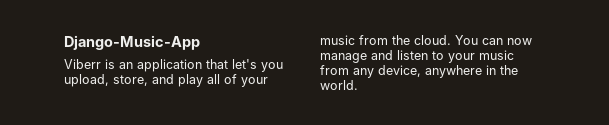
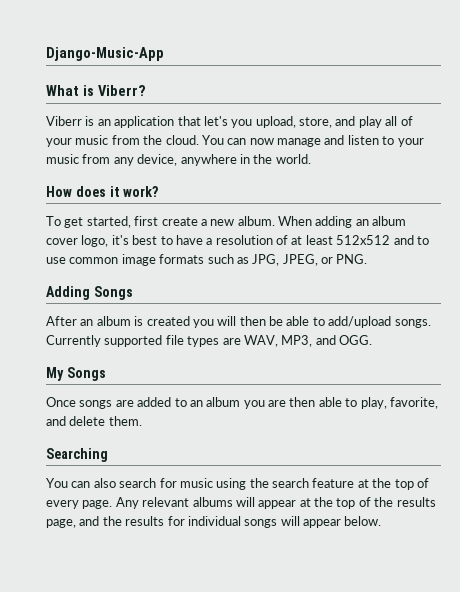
+ What is Viberr?
+ How does it work?
+ To get started, first create a new album. When adding an album cover logo, it's best to have a resolution of at least 512x512 and to use common image formats such as JPG, JPEG, or PNG.
+ Adding Songs
+ After an album is created you will then be able to add/upload songs. Currently supported file types are WAV, MP3, and OGG.
+ My Songs
+ Once songs are added to an album you are then able to play, favorite, and delete them.
+ Searching
+ You can also search for music using the search feature at the top of every page. Any relevant albums will appear at the top of the results page, and the results for individual songs will appear below.

